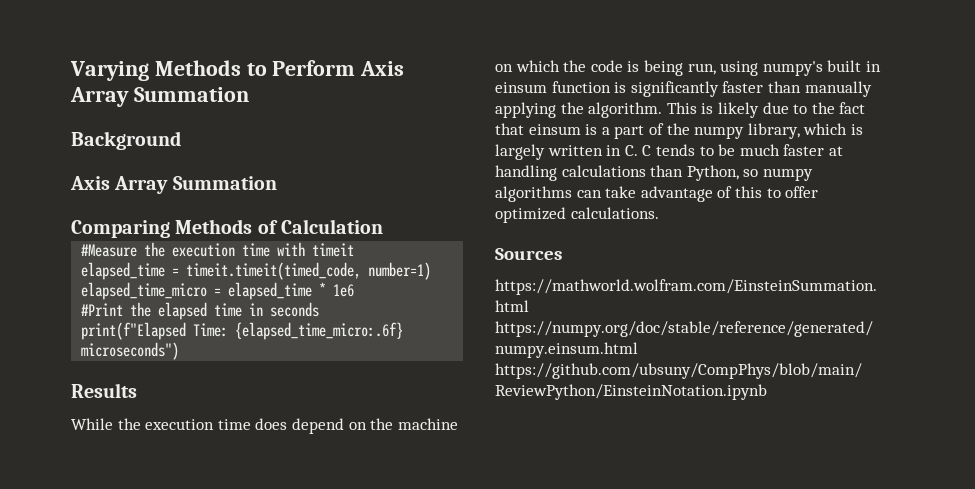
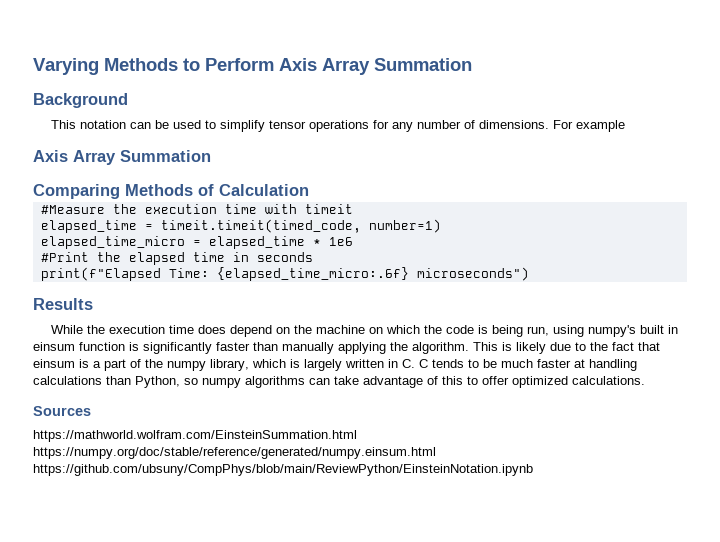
+ This notation can be used to simplify tensor operations for any number of dimensions. For example

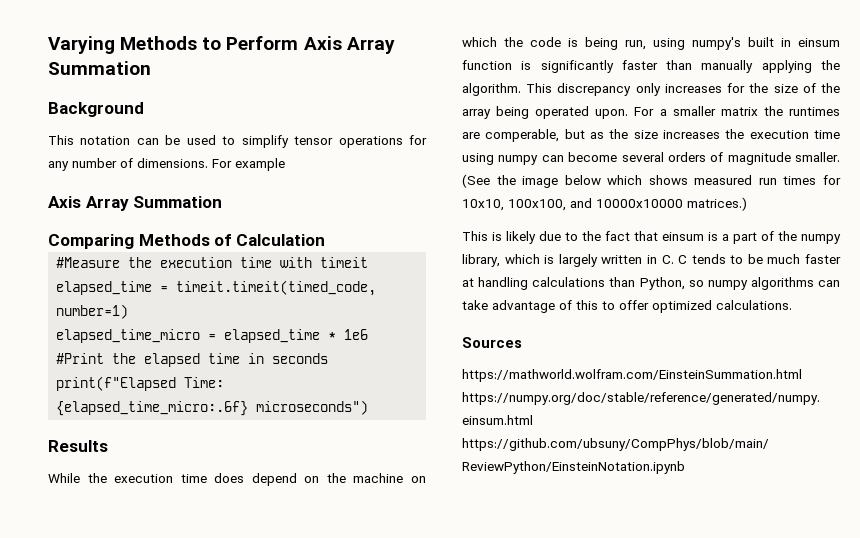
+ This discrepancy only increases for the size of the array being operated upon. For a smaller matrix the runtimes are comperable, but as the size increases the execution time using numpy can become several orders of magnitude smaller. (See the image below which shows measured run times for 10x10, 100x100, and 10000x10000 matrices.)

